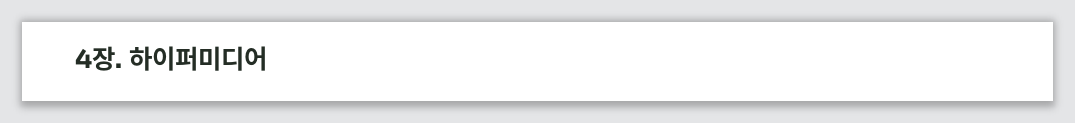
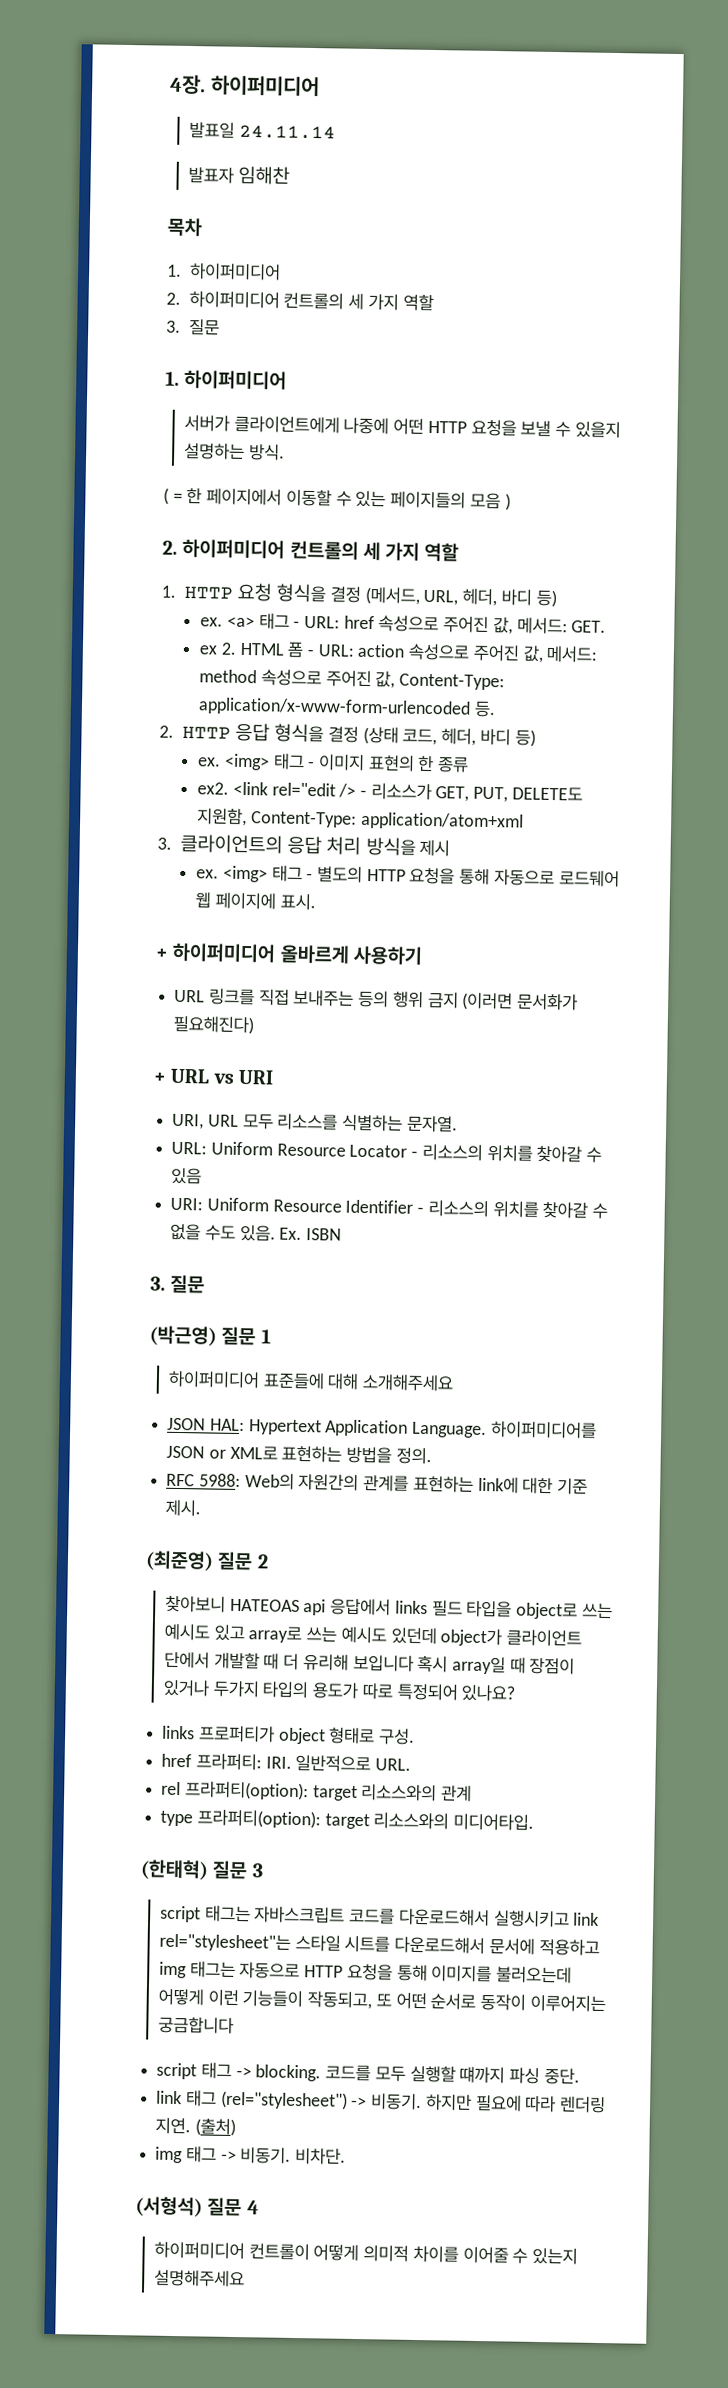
+ 발표일 24.11.14
+ 발표자 임해찬
+ 목차
+ 1. 하이퍼미디어
+ 2. 하이퍼미디어 컨트롤의 세 가지 역할
+ 3. 질문
+ 1. 하이퍼미디어
+ 서버가 클라이언트에게 나중에 어떤 HTTP 요청을 보낼 수 있을지 설명하는 방식.
+ ( = 한 페이지에서 이동할 수 있는 페이지들의 모음 )
+ 2. 하이퍼미디어 컨트롤의 세 가지 역할
+ 1. HTTP 요청 형식을 결정 (메서드, URL, 헤더, 바디 등)
+ ex. <a> 태그 - URL: href 속성으로 주어진 값, 메서드: GET.
+ ex 2. HTML 폼 - URL: action 속성으로 주어진 값, 메서드: method 속성으로 주어진 값, Content-Type: application/x-www-form-urlencoded 등.
+ 2. HTTP 응답 형식을 결정 (상태 코드, 헤더, 바디 등)
+ ex. <img> 태그 - 이미지 표현의 한 종류
+ ex2. <link rel="edit /> - 리소스가 GET, PUT, DELETE도 지원함, Content-Type: application/atom+xml
+ 3. 클라이언트의 응답 처리 방식을 제시
+ ex. <img> 태그 - 별도의 HTTP 요청을 통해 자동으로 로드뒈어 웹 페이지에 표시.
+ + 하이퍼미디어 올바르게 사용하기
+ URL 링크를 직접 보내주는 등의 행위 금지 (이러면 문서화가 필요해진다)
+ + URL vs URI
+ URI, URL 모두 리소스를 식별하는 문자열.
+ URL: Uniform Resource Locator - 리소스의 위치를 찾아갈 수 있음
+ URI: Uniform Resource Identifier - 리소스의 위치를 찾아갈 수 없을 수도 있음. Ex. ISBN
+ 3. 질문
+ (박근영) 질문 1
+ 하이퍼미디어 표준들에 대해 소개해주세요
+ JSON HAL: Hypertext Application Language. 하이퍼미디어를 JSON or XML로 표현하는 방법을 정의.
+ RFC 5988: Web의 자원간의 관계를 표현하는 link에 대한 기준 제시.
+ (최준영) 질문 2
+ 찾아보니 HATEOAS api 응답에서 links 필드 타입을 object로 쓰는 예시도 있고 array로 쓰는 예시도 있던데 object가 클라이언트 단에서 개발할 때 더 유리해 보입니다 혹시 array일 때 장점이 있거나 두가지 타입의 용도가 따로 특정되어 있나요?
+ links 프로퍼티가 object 형태로 구성.
+ href 프라퍼티: IRI. 일반적으로 URL.
+ rel 프라퍼티(option): target 리소스와의 관계
+ type 프라퍼티(option): target 리소스와의 미디어타입.
+ (한태혁) 질문 3
+ script 태그는 자바스크립트 코드를 다운로드해서 실행시키고 link rel="stylesheet"는 스타일 시트를 다운로드해서 문서에 적용하고 img 태그는 자동으로 HTTP 요청을 통해 이미지를 불러오는데 어떻게 이런 기능들이 작동되고, 또 어떤 순서로 동작이 이루어지는 궁금합니다
+ script 태그 -> blocking. 코드를 모두 실행할 떄까지 파싱 중단.
+ link 태그 (rel="stylesheet") -> 비동기. 하지만 필요에 따라 렌더링 지연. (출처)
+ img 태그 -> 비동기. 비차단.
+ (서형석) 질문 4
+ 하이퍼미디어 컨트롤이 어떻게 의미적 차이를 이어줄 수 있는지 설명해주세요

